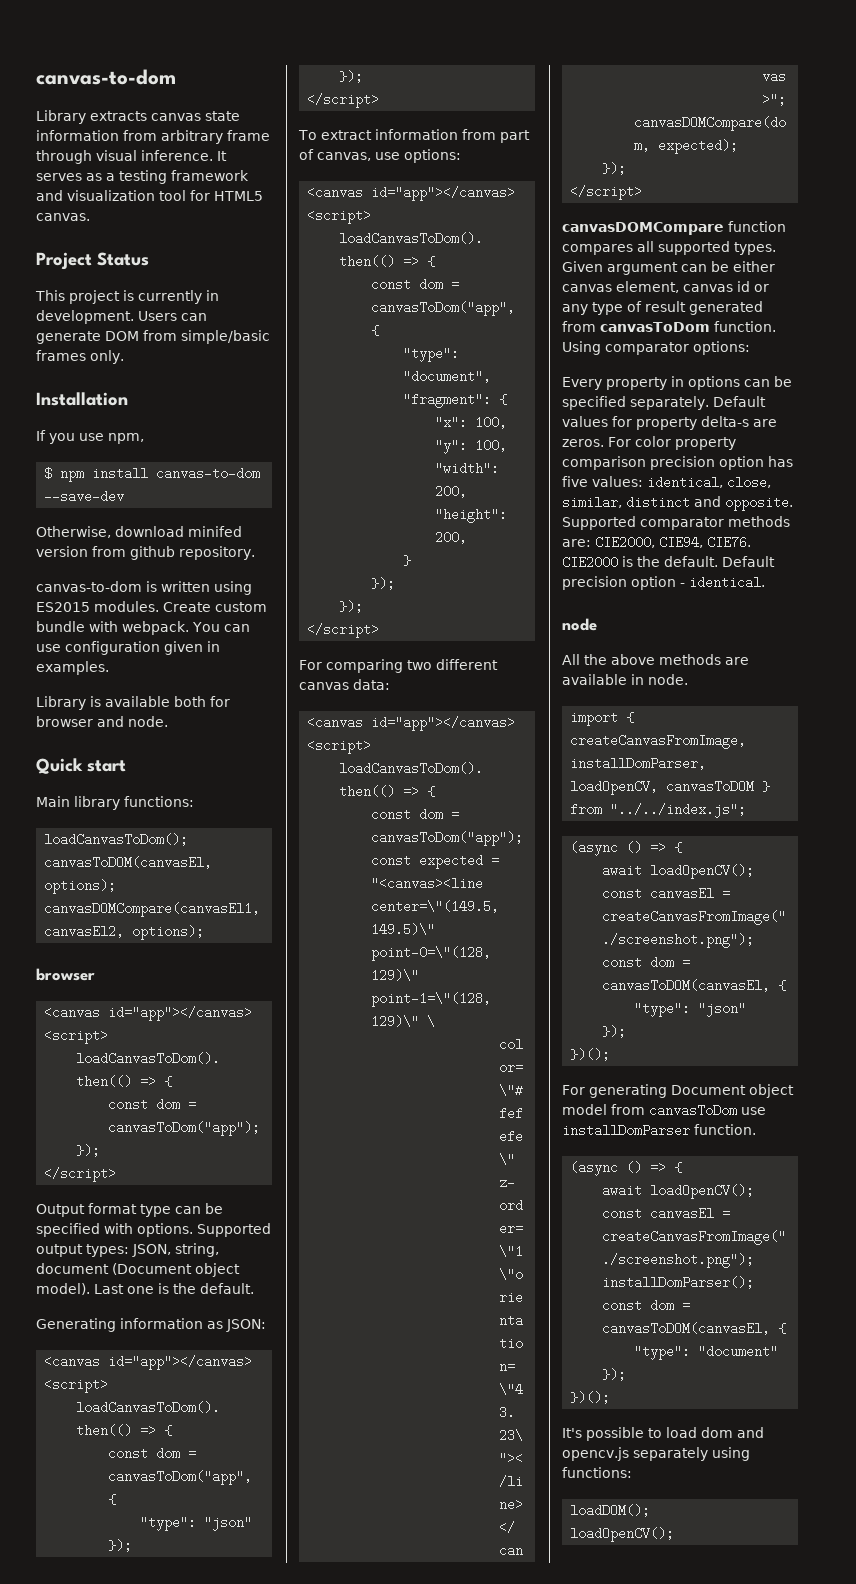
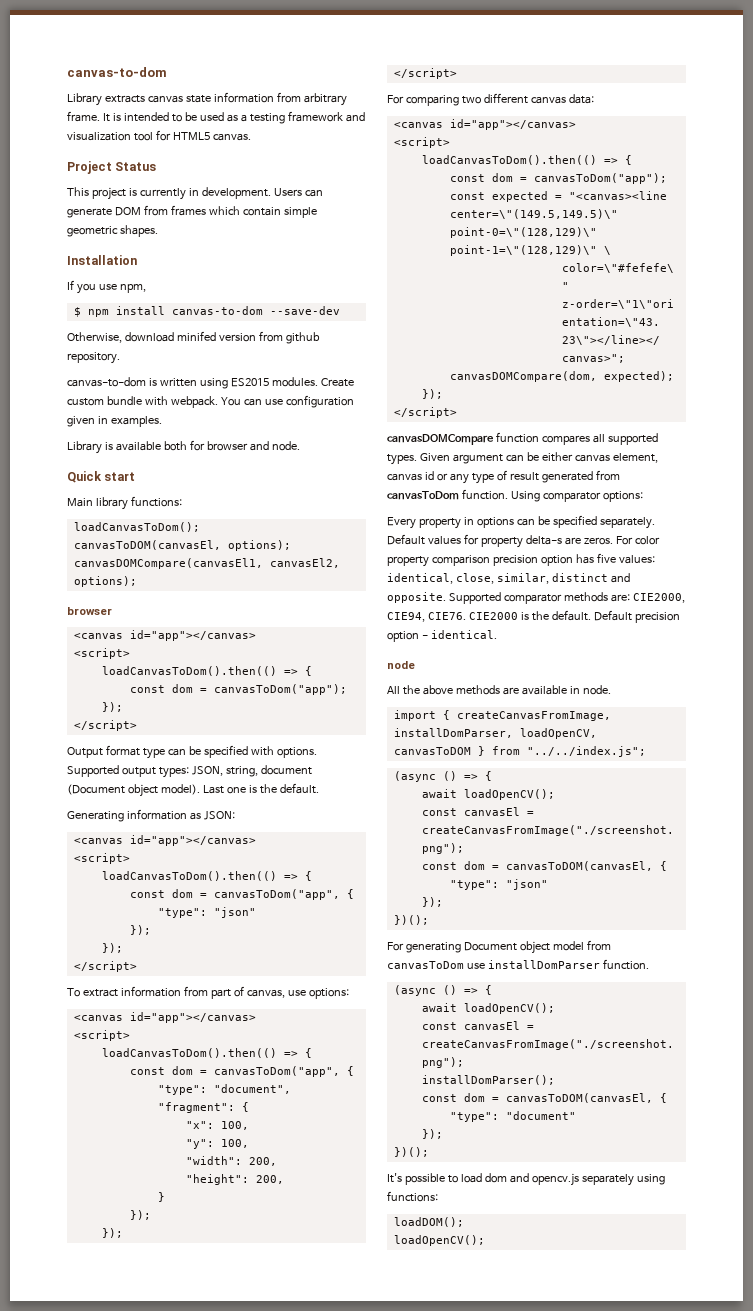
- Library extracts canvas state information from arbitrary frame through visual inference. It serves as a testing framework and visualization tool for HTML5 canvas.
+ Library extracts canvas state information from arbitrary frame. It is intended to be used as a testing framework and visualization tool for HTML5 canvas.
- Users can generate DOM from simple/basic frames only.
+ Users can generate DOM from frames which contain simple geometric shapes.

